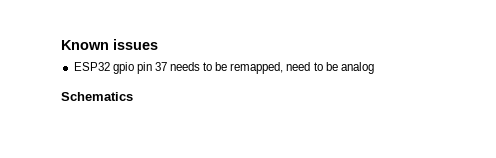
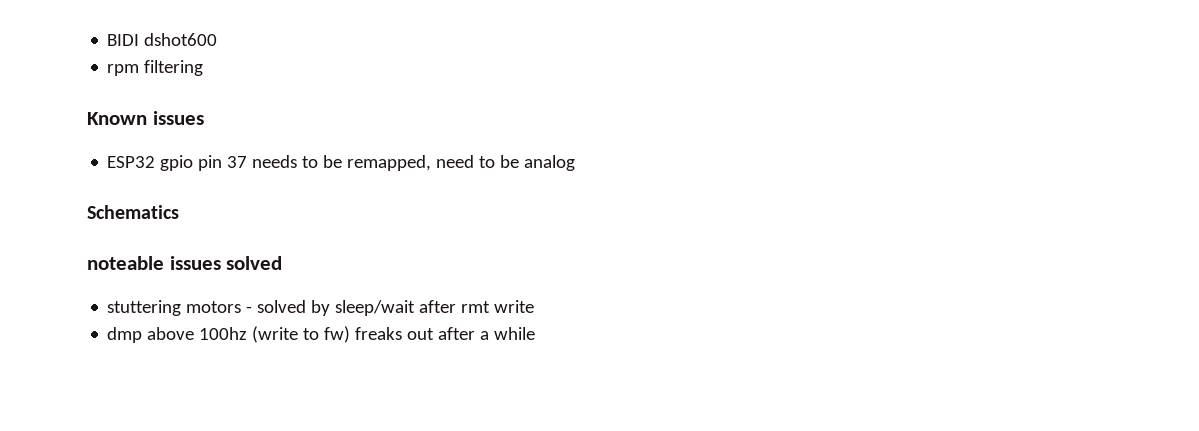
+ BIDI dshot600
+ rpm filtering
+ noteable issues solved
+ stuttering motors - solved by sleep/wait after rmt write
+ dmp above 100hz (write to fw) freaks out after a while

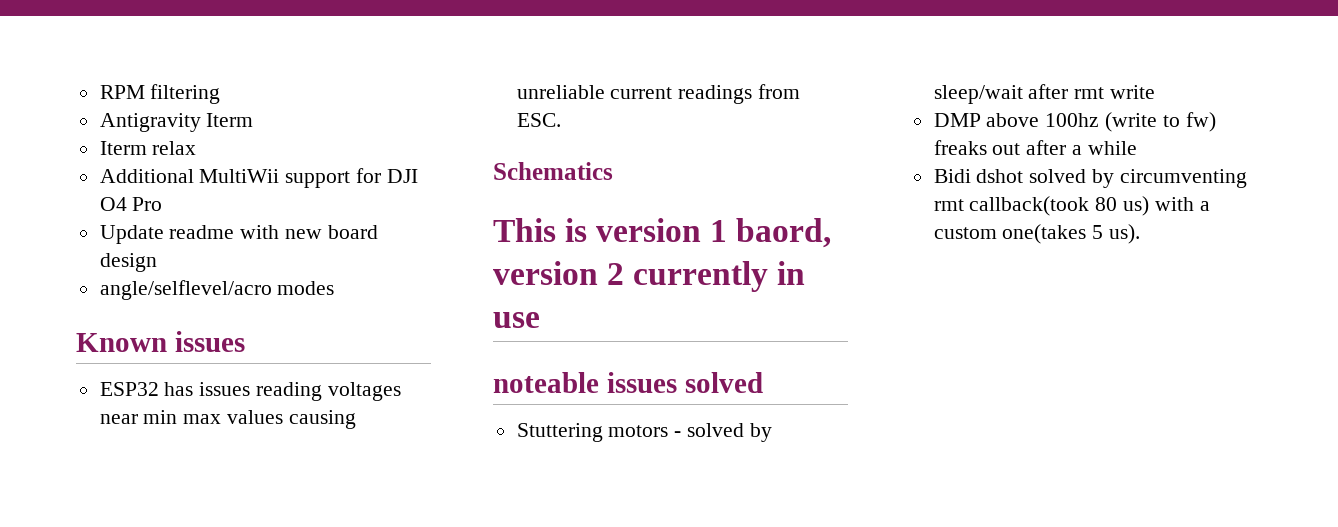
- BIDI dshot600
- rpm filtering
+ RPM filtering
+ Antigravity Iterm
+ Iterm relax
+ Additional MultiWii support for DJI O4 Pro
+ Update readme with new board design
+ angle/selflevel/acro modes
  Known issues
- ESP32 gpio pin 37 needs to be remapped, need to be analog
+ ESP32 has issues reading voltages near min max values causing unreliable current readings from ESC.
  Schematics
+ This is version 1 baord, version 2 currently in use
- stuttering motors - solved by sleep/wait after rmt write
+ Stuttering motors - solved by sleep/wait after rmt write
- dmp above 100hz (write to fw) freaks out after a while
+ DMP above 100hz (write to fw) freaks out after a while
+ Bidi dshot solved by circumventing rmt callback(took 80 us) with a custom one(takes 5 us).

